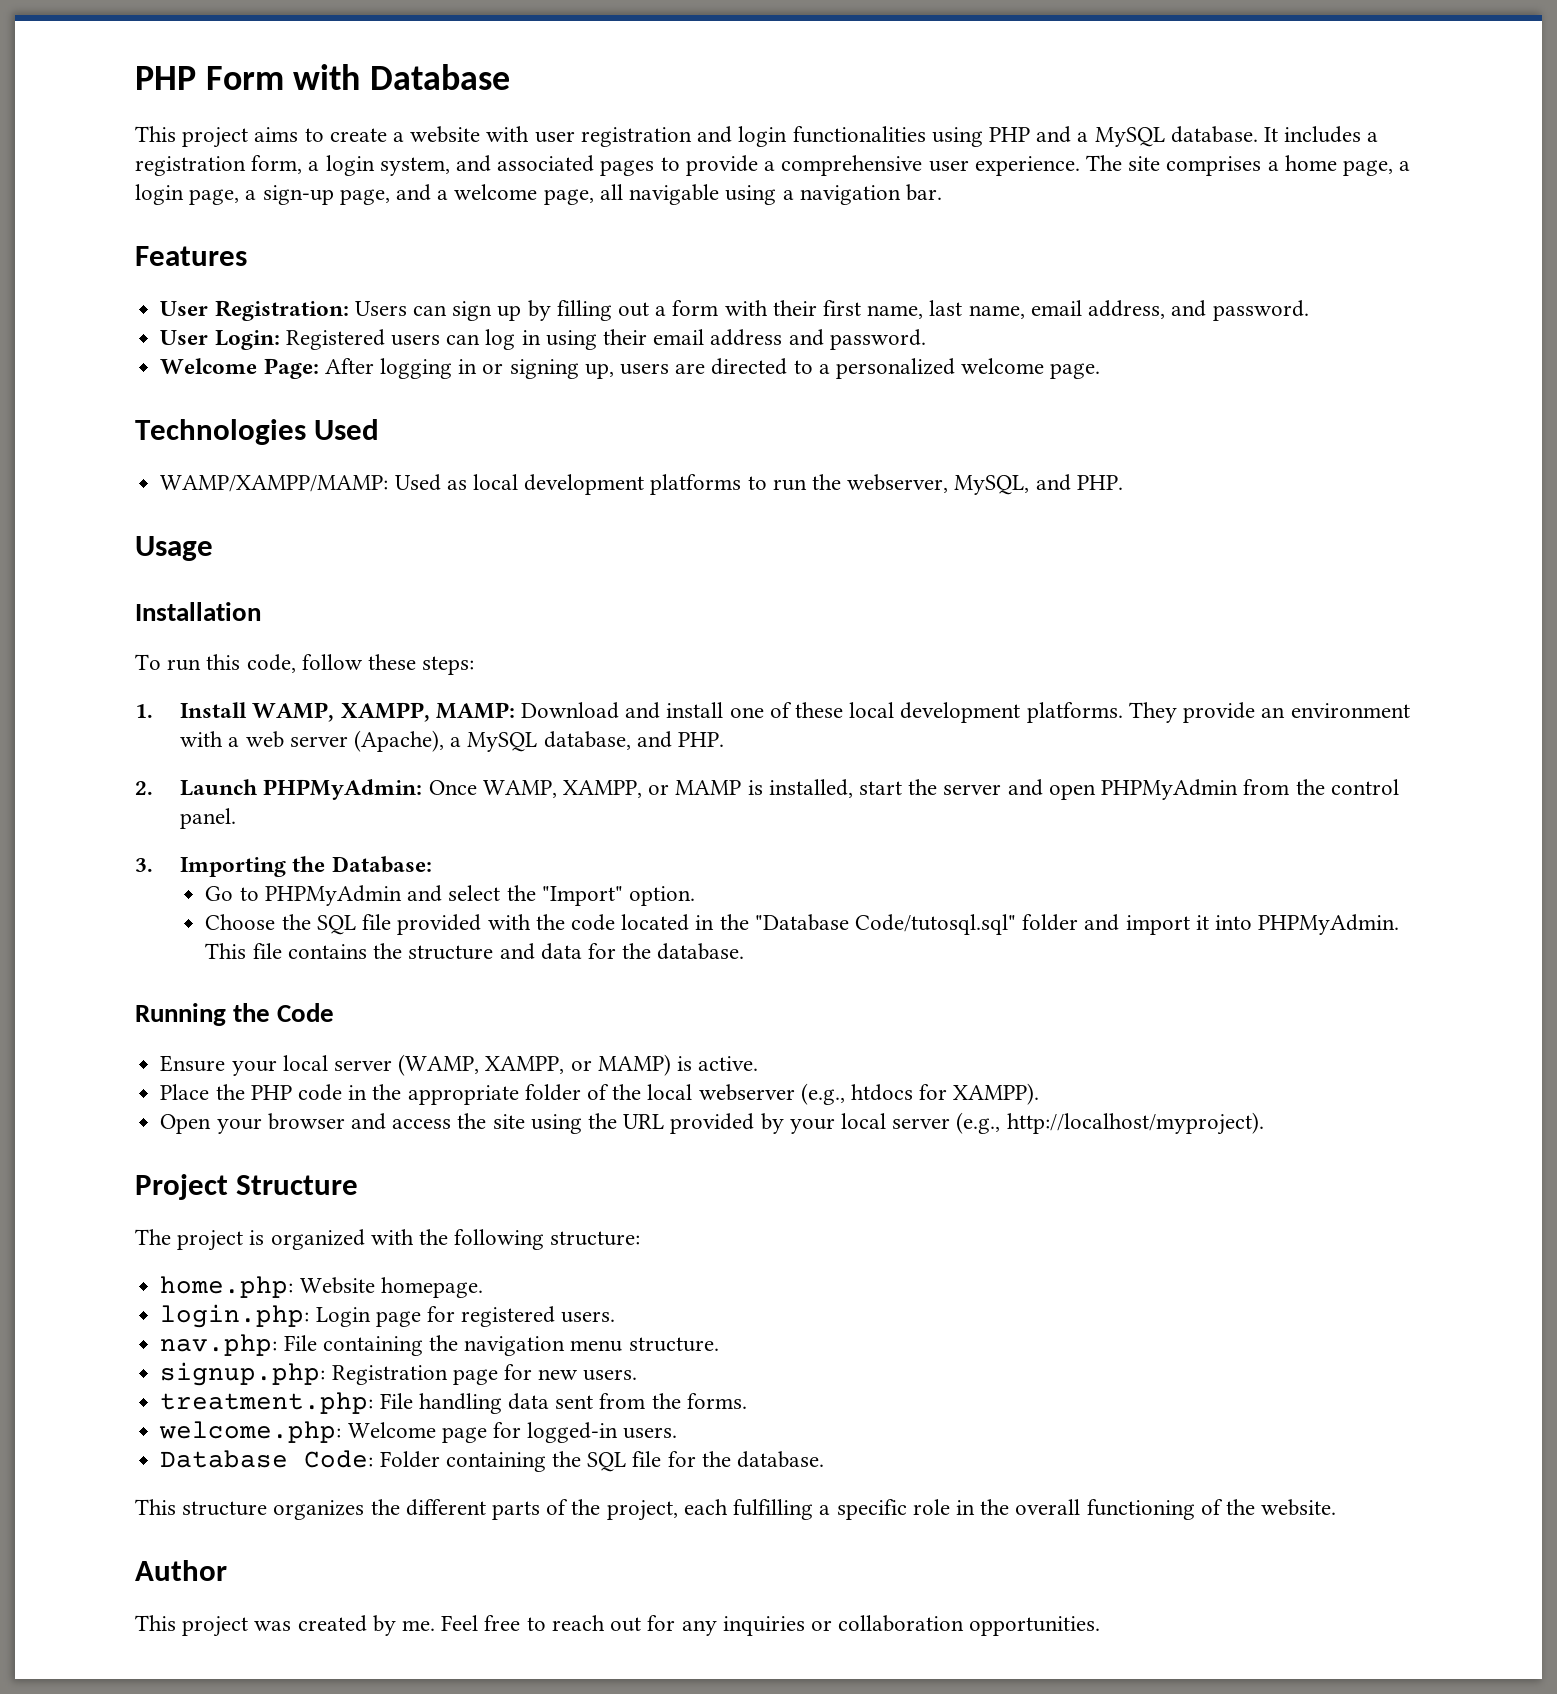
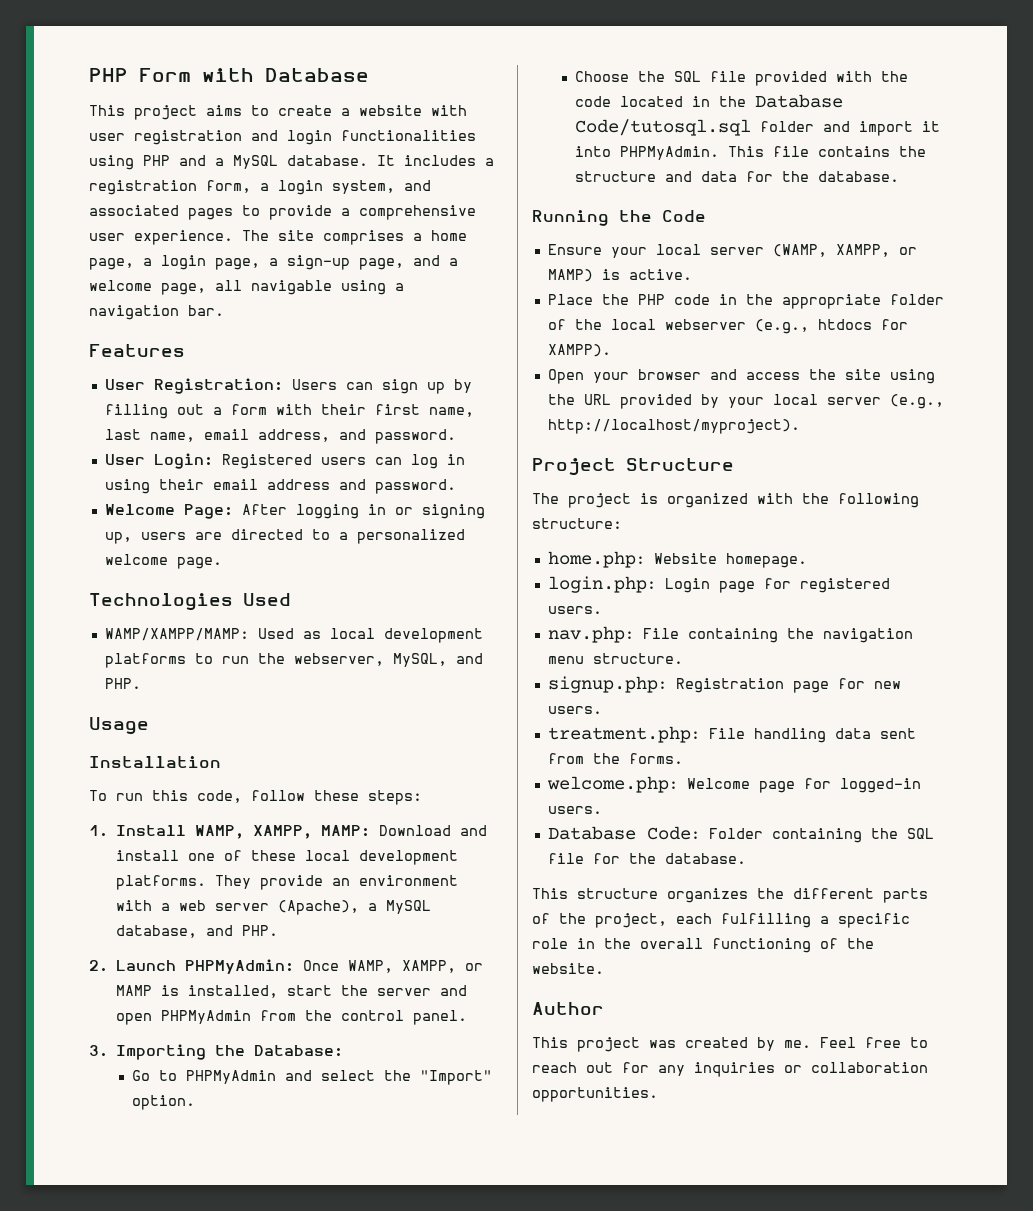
- Choose the SQL file provided with the code located in the "Database Code/tutosql.sql" folder and import it into PHPMyAdmin.
+ Choose the SQL file provided with the code located in the Database Code/tutosql.sql folder and import it into PHPMyAdmin.

